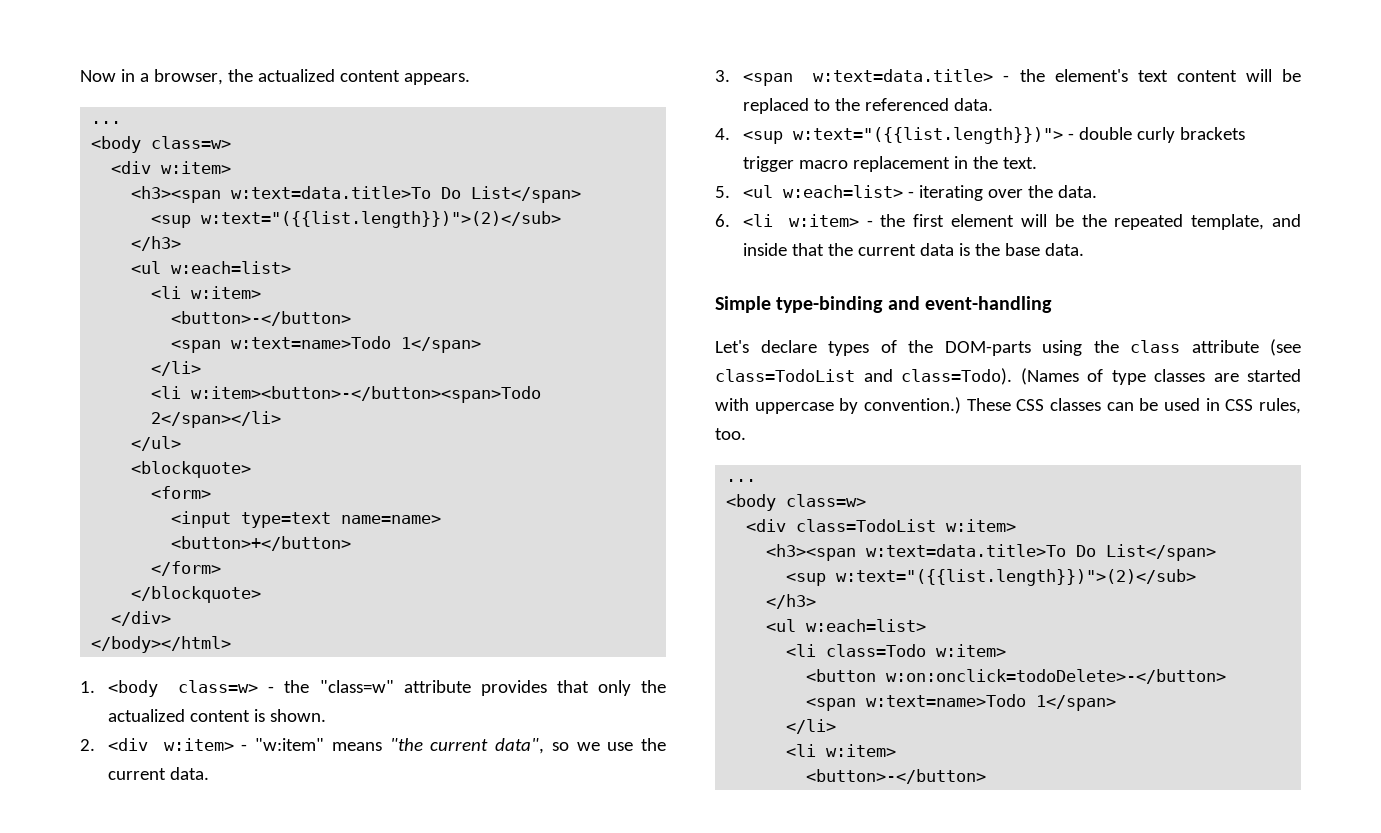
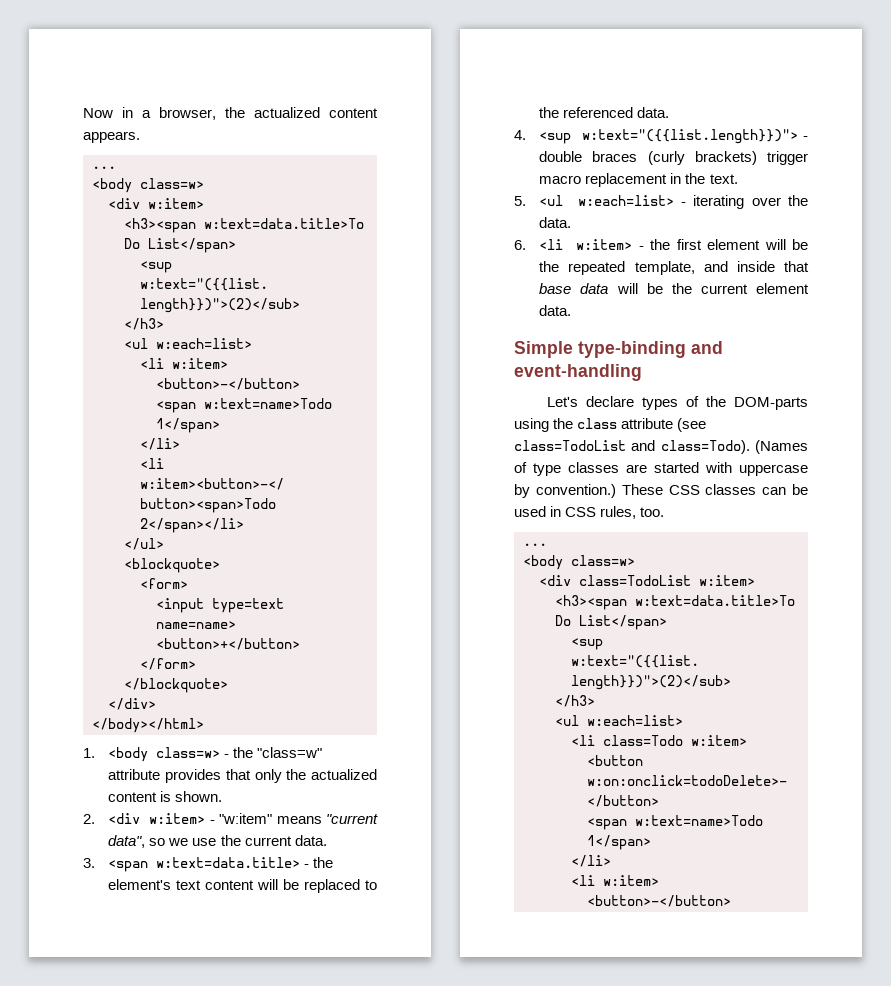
- 2. <div w:item> - "w:item" means "the current data", so we use the current data.
+ 2. <div w:item> - "w:item" means "current data", so we use the current data.
- 4. <sup w:text="({{list.length}})"> - double curly brackets trigger macro replacement in the text.
+ 4. <sup w:text="({{list.length}})"> - double braces (curly brackets) trigger macro replacement in the text.
- 6. <li w:item> - the first element will be the repeated template, and inside that the current data is the base data.
+ 6. <li w:item> - the first element will be the repeated template, and inside that base data will be the current element data.

